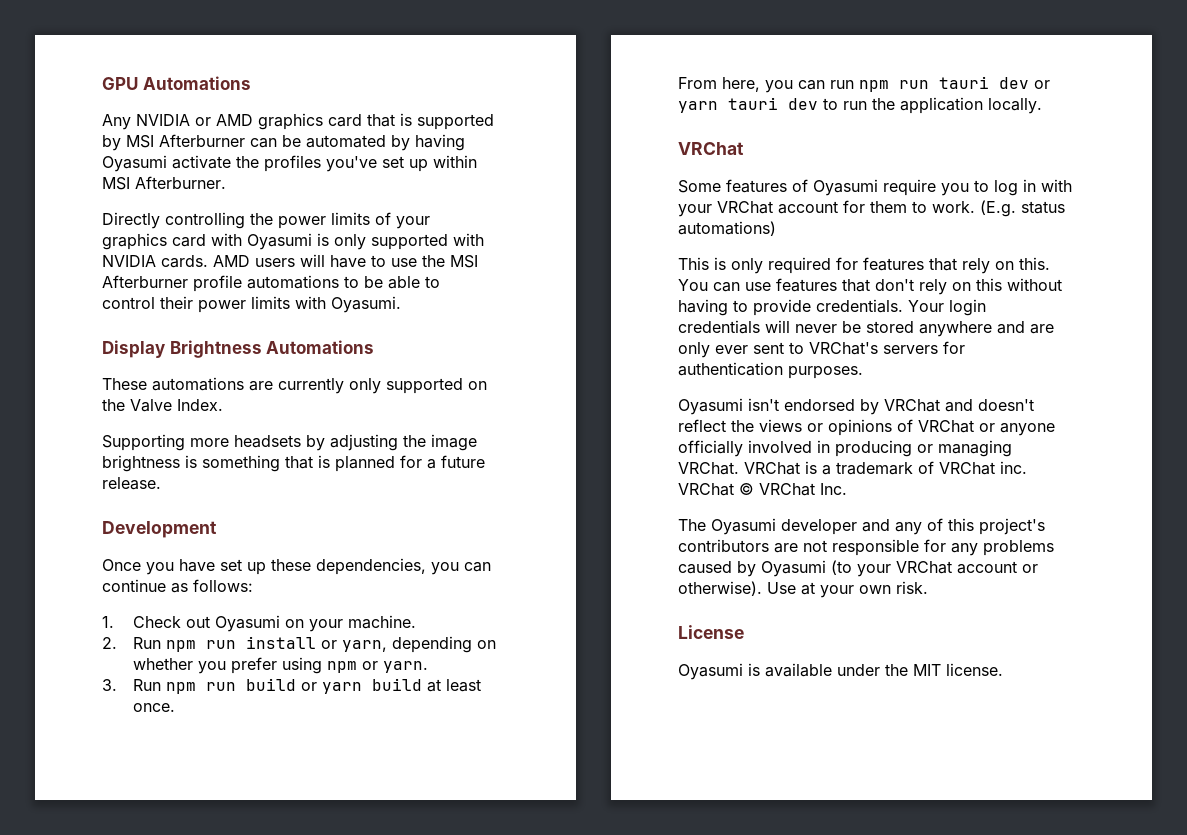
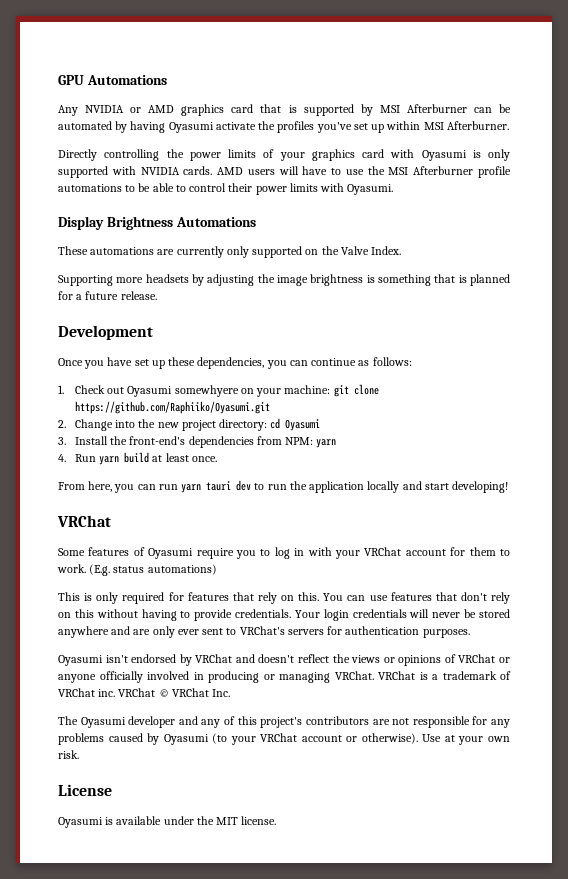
- 1. Check out Oyasumi on your machine.
- 2. Run npm run install or yarn, depending on whether you prefer using npm or yarn.
- 3. Run npm run build or yarn build at least once.
+ 1. Check out Oyasumi somewhyere on your machine: git clone https://github.com/Raphiiko/Oyasumi.git
+ 2. Change into the new project directory: cd Oyasumi
+ 3. Install the front-end's dependencies from NPM: yarn
+ 4. Run yarn build at least once.
- From here, you can run npm run tauri dev or yarn tauri dev to run the application locally.
+ From here, you can run yarn tauri dev to run the application locally and start developing!

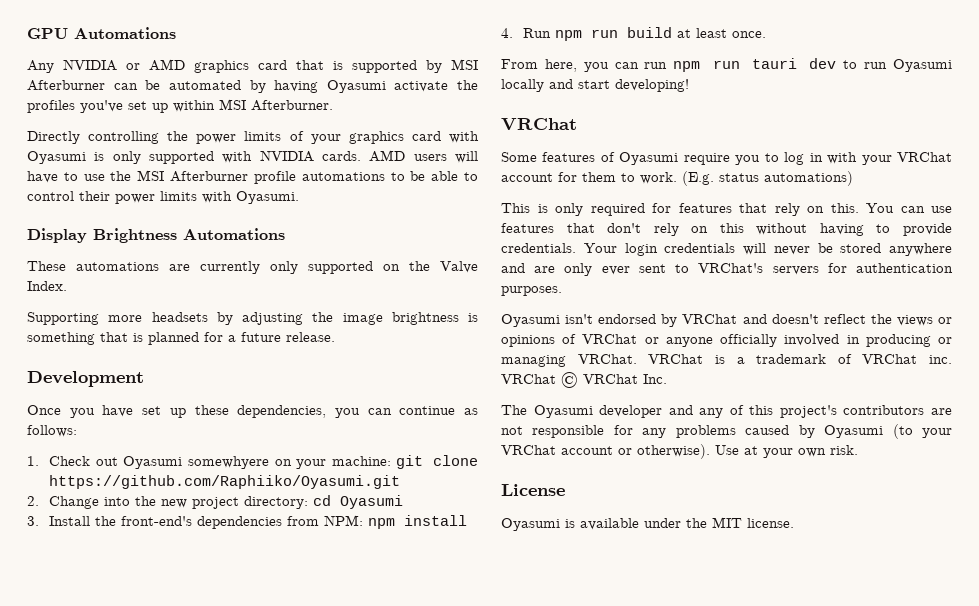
- 3. Install the front-end's dependencies from NPM: yarn
+ 3. Install the front-end's dependencies from NPM: npm install
- 4. Run yarn build at least once.
+ 4. Run npm run build at least once.
- From here, you can run yarn tauri dev to run the application locally and start developing!
+ From here, you can run npm run tauri dev to run Oyasumi locally and start developing!

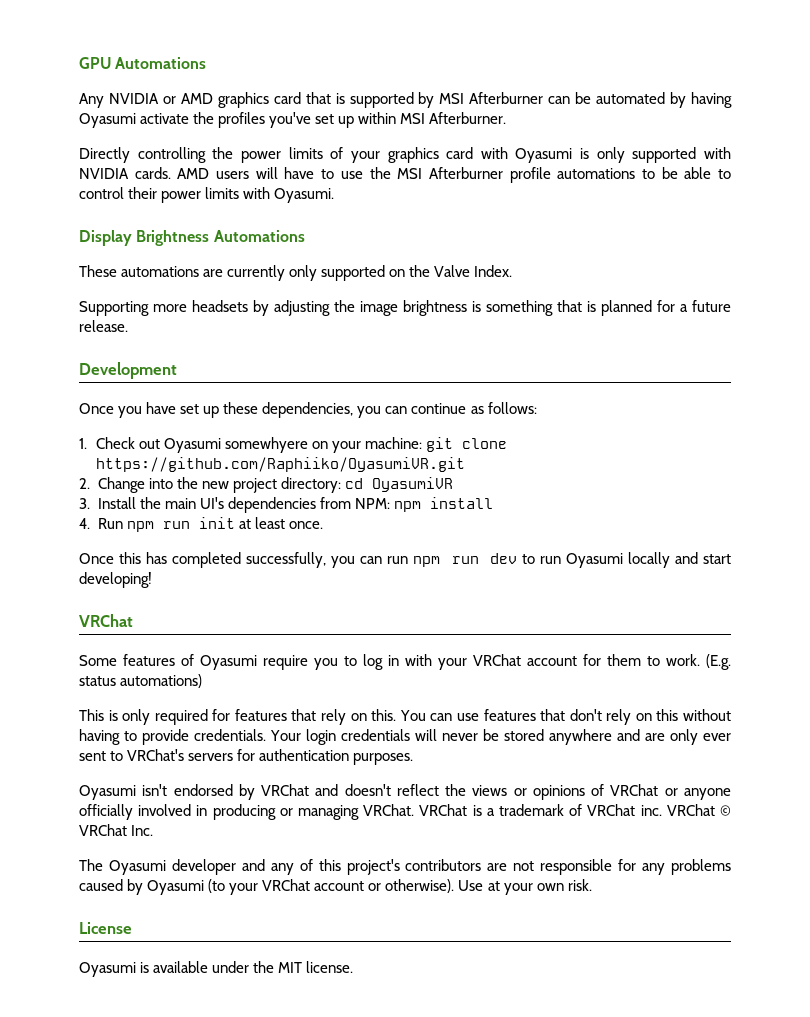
- 1. Check out Oyasumi somewhyere on your machine: git clone https://github.com/Raphiiko/Oyasumi.git
+ 1. Check out Oyasumi somewhyere on your machine: git clone https://github.com/Raphiiko/OyasumiVR.git
- 2. Change into the new project directory: cd Oyasumi
+ 2. Change into the new project directory: cd OyasumiVR
- 3. Install the front-end's dependencies from NPM: npm install
+ 3. Install the main UI's dependencies from NPM: npm install
- 4. Run npm run build at least once.
+ 4. Run npm run init at least once.
- From here, you can run npm run tauri dev to run Oyasumi locally and start developing!
+ Once this has completed successfully, you can run npm run dev to run Oyasumi locally and start developing!

